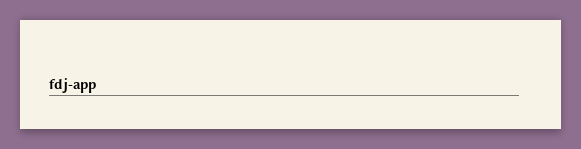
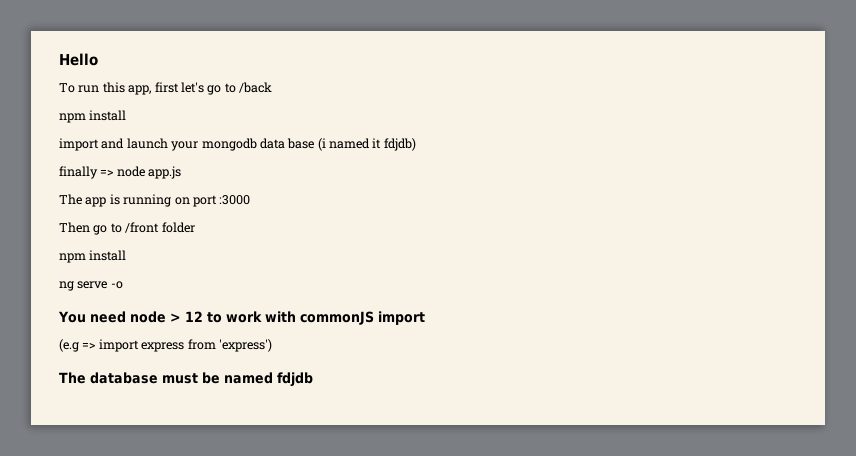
- fdj-app
+ Hello
+ To run this app, first let's go to /back
+ npm install
+ import and launch your mongodb data base (i named it fdjdb)
+ finally => node app.js
+ The app is running on port :3000
+ Then go to /front folder
+ npm install
+ ng serve -o
+ You need node > 12 to work with commonJS import
+ (e.g => import express from 'express')
+ The database must be named fdjdb

